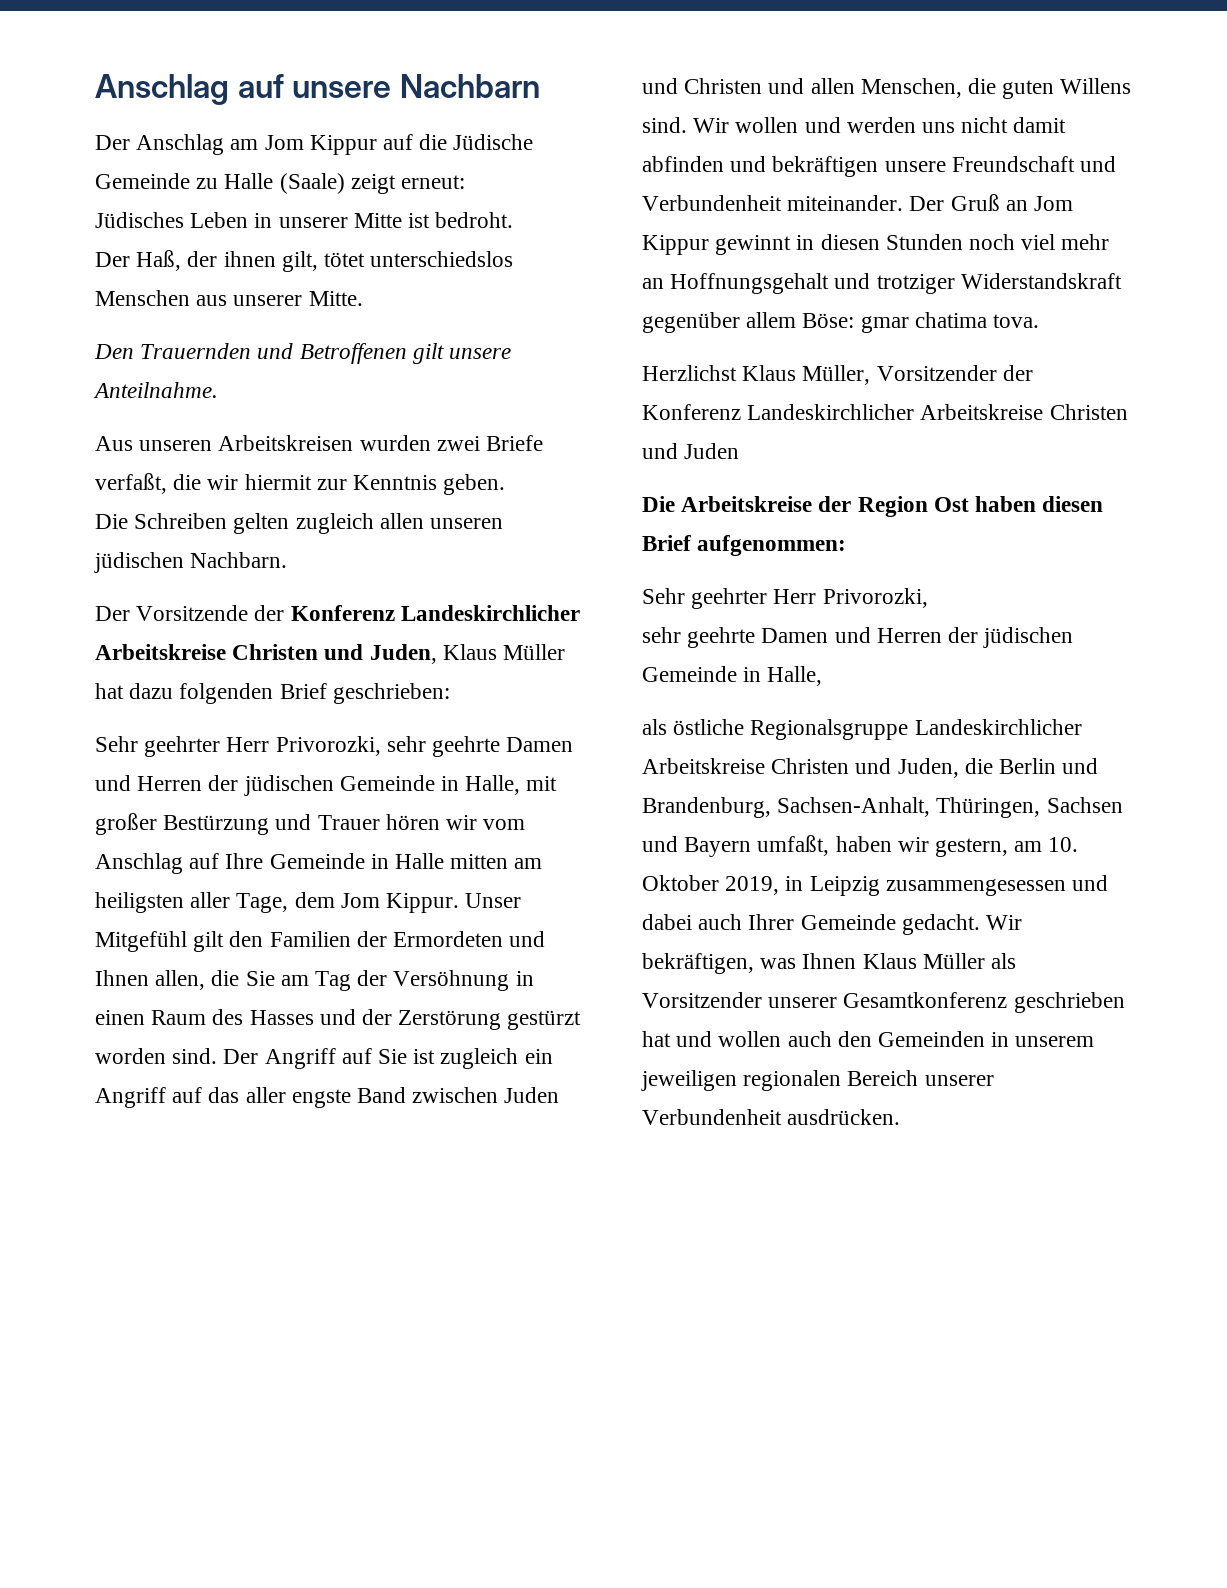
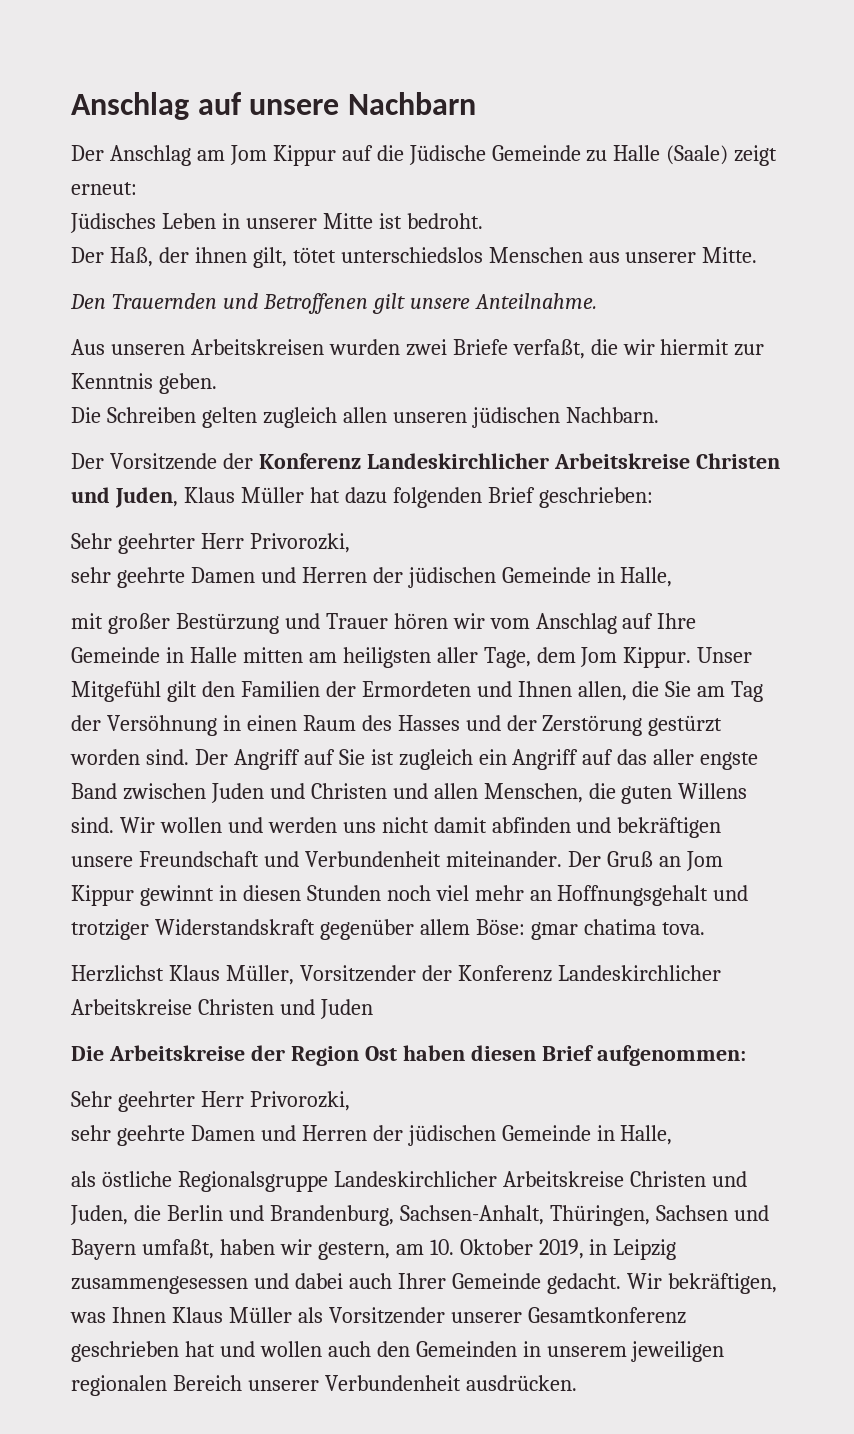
  Der Vorsitzende der Konferenz Landeskirchlicher Arbeitskreise Christen und Juden, Klaus Müller hat dazu folgenden Brief geschrieben:
- Sehr geehrter Herr Privorozki, sehr geehrte Damen und Herren der jüdischen Gemeinde in Halle, mit großer Bestürzung und Trauer hören wir vom Anschlag auf Ihre Gemeinde in Halle mitten am heiligsten aller Tage, dem Jom Kippur.
+ Sehr geehrter Herr Privorozki,
+ sehr geehrte Damen und Herren der jüdischen Gemeinde in Halle,
+ mit großer Bestürzung und Trauer hören wir vom Anschlag auf Ihre Gemeinde in Halle mitten am heiligsten aller Tage, dem Jom Kippur.

